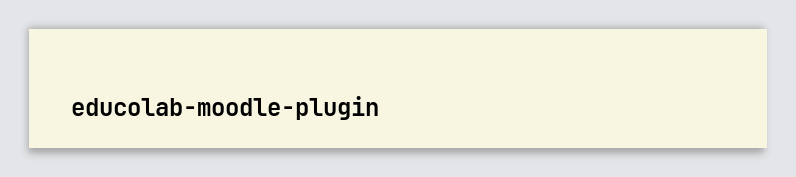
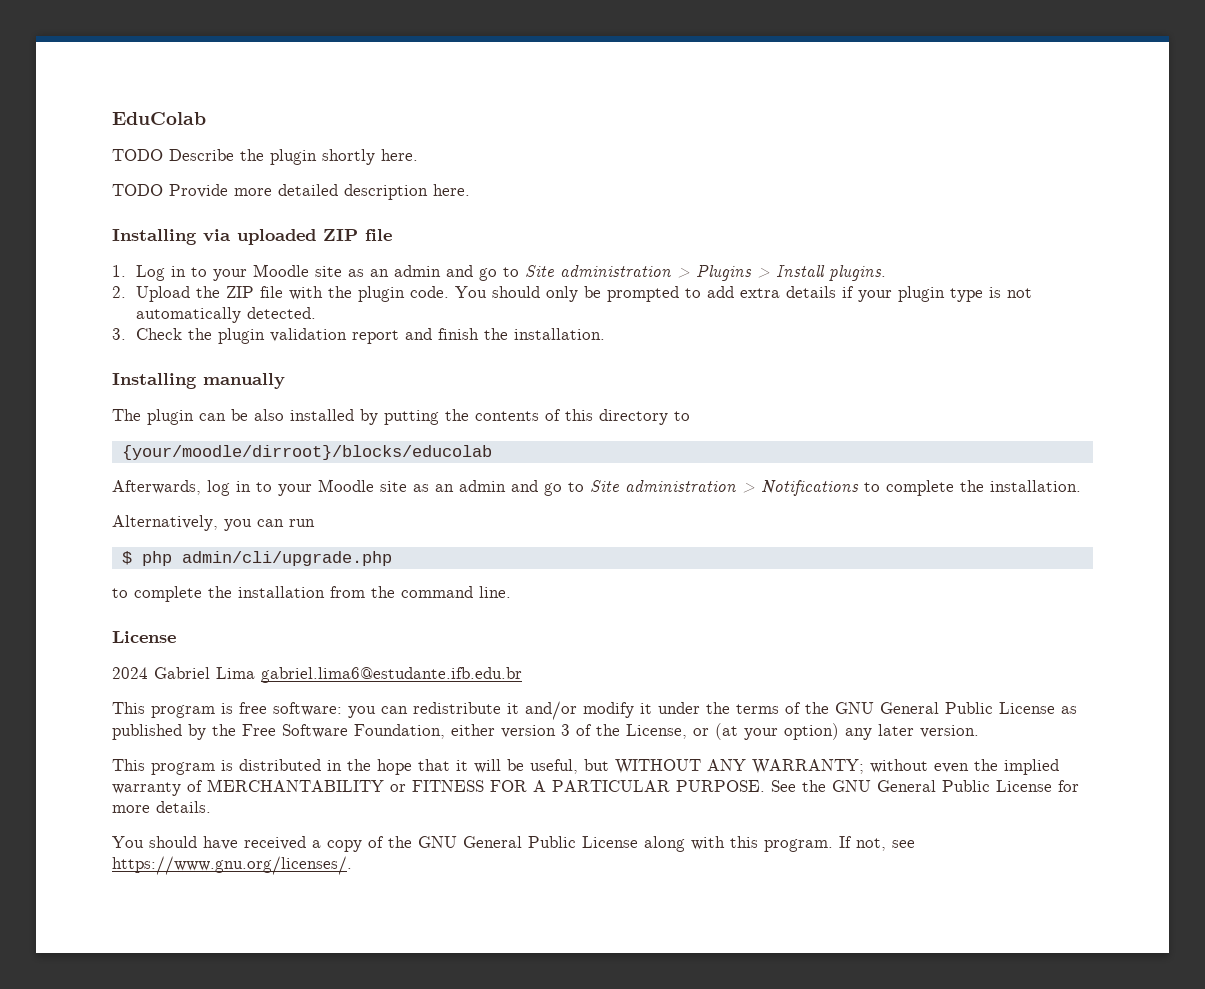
- educolab-moodle-plugin
+ EduColab
+ TODO Describe the plugin shortly here.
+ TODO Provide more detailed description here.
+ Installing via uploaded ZIP file
+ 1. Log in to your Moodle site as an admin and go to Site administration > Plugins > Install plugins.
+ 2. Upload the ZIP file with the plugin code. You should only be prompted to add extra details if your plugin type is not automatically detected.
+ 3. Check the plugin validation report and finish the installation.
+ Installing manually
+ The plugin can be also installed by putting the contents of this directory to
+ {your/moodle/dirroot}/blocks/educolab
+ Afterwards, log in to your Moodle site as an admin and go to Site administration > Notifications to complete the installation.
+ Alternatively, you can run
+ $ php admin/cli/upgrade.php
+ to complete the installation from the command line.
+ License
+ 2024 Gabriel Lima gabriel.lima6@estudante.ifb.edu.br
+ This program is free software: you can redistribute it and/or modify it under the terms of the GNU General Public License as published by the Free Software Foundation, either version 3 of the License, or (at your option) any later version.
+ This program is distributed in the hope that it will be useful, but WITHOUT ANY WARRANTY; without even the implied warranty of MERCHANTABILITY or FITNESS FOR A PARTICULAR PURPOSE. See the GNU General Public License for more details.
+ You should have received a copy of the GNU General Public License along with this program. If not, see https://www.gnu.org/licenses/.

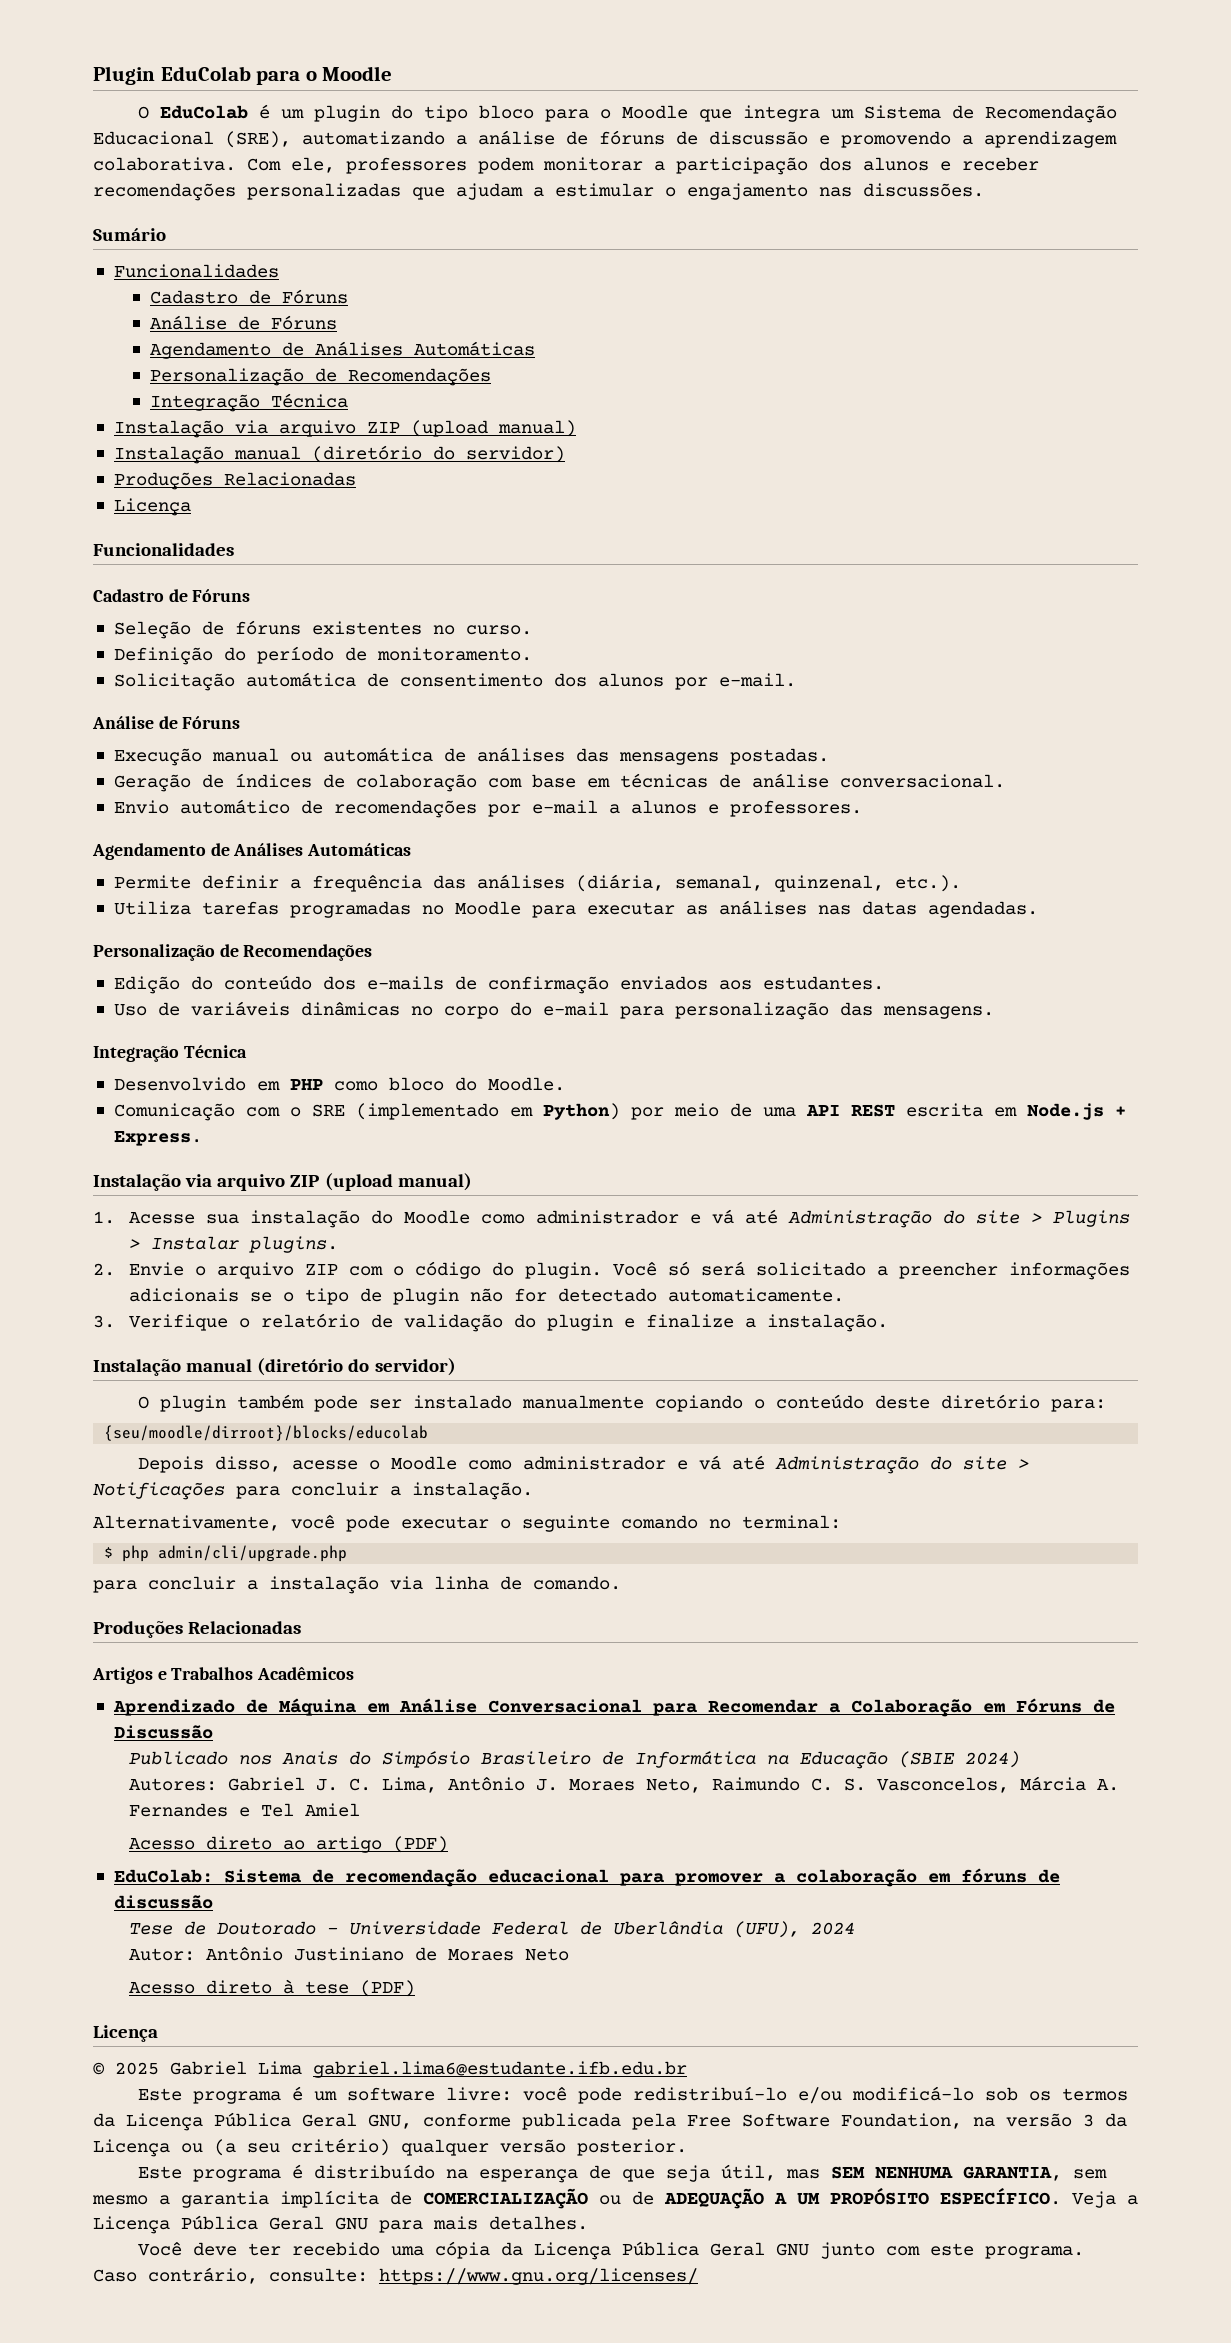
- EduColab
- TODO Describe the plugin shortly here.
- TODO Provide more detailed description here.
- Installing via uploaded ZIP file
- 1. Log in to your Moodle site as an admin and go to Site administration > Plugins > Install plugins.
+ Plugin EduColab para o Moodle
+ O EduColab é um plugin do tipo bloco para o Moodle que integra um Sistema de Recomendação Educacional (SRE), automatizando a análise de fóruns de discussão e promovendo a aprendizagem colaborativa. Com ele, professores podem monitorar a participação dos alunos e receber recomendações personalizadas que ajudam a estimular o engajamento nas discussões.
+ Sumário
+ Funcionalidades
+ Cadastro de Fóruns
+ Análise de Fóruns
+ Agendamento de Análises Automáticas
+ Personalização de Recomendações
+ Integração Técnica
+ Instalação via arquivo ZIP (upload manual)
+ Instalação manual (diretório do servidor)
+ Produções Relacionadas
+ Licença
+ Funcionalidades
+ Cadastro de Fóruns
+ Seleção de fóruns existentes no curso.
+ Definição do período de monitoramento.
+ Solicitação automática de consentimento dos alunos por e-mail.
+ Análise de Fóruns
+ Execução manual ou automática de análises das mensagens postadas.
+ Geração de índices de colaboração com base em técnicas de análise conversacional.
+ Envio automático de recomendações por e-mail a alunos e professores.
+ Agendamento de Análises Automáticas
+ Permite definir a frequência das análises (diária, semanal, quinzenal, etc.).
+ Utiliza tarefas programadas no Moodle para executar as análises nas datas agendadas.
+ Personalização de Recomendações
+ Edição do conteúdo dos e-mails de confirmação enviados aos estudantes.
+ Uso de variáveis dinâmicas no corpo do e-mail para personalização das mensagens.
+ Integração Técnica
+ Desenvolvido em PHP como bloco do Moodle.
+ Comunicação com o SRE (implementado em Python) por meio de uma API REST escrita em Node.js + Express.
+ Instalação via arquivo ZIP (upload manual)
+ 1. Acesse sua instalação do Moodle como administrador e vá até Administração do site > Plugins > Instalar plugins.
- 2. Upload the ZIP file with the plugin code. You should only be prompted to add extra details if your plugin type is not automatically detected.
- 3. Check the plugin validation report and finish the installation.
- Installing manually
- The plugin can be also installed by putting the contents of this directory to
- {your/moodle/dirroot}/blocks/educolab
- Afterwards, log in to your Moodle site as an admin and go to Site administration > Notifications to complete the installation.
- Alternatively, you can run
+ 2. Envie o arquivo ZIP com o código do plugin. Você só será solicitado a preencher informações adicionais se o tipo de plugin não for detectado automaticamente.
+ 3. Verifique o relatório de validação do plugin e finalize a instalação.
+ Instalação manual (diretório do servidor)
+ O plugin também pode ser instalado manualmente copiando o conteúdo deste diretório para:
+ {seu/moodle/dirroot}/blocks/educolab
+ Depois disso, acesse o Moodle como administrador e vá até Administração do site > Notificações para concluir a instalação.
+ Alternativamente, você pode executar o seguinte comando no terminal:
  $ php admin/cli/upgrade.php
- to complete the installation from the command line.
- License
- 2024 Gabriel Lima gabriel.lima6@estudante.ifb.edu.br
- This program is free software: you can redistribute it and/or modify it under the terms of the GNU General Public License as published by the Free Software Foundation, either version 3 of the License, or (at your option) any later version.
- This program is distributed in the hope that it will be useful, but WITHOUT ANY WARRANTY; without even the implied warranty of MERCHANTABILITY or FITNESS FOR A PARTICULAR PURPOSE. See the GNU General Public License for more details.
- You should have received a copy of the GNU General Public License along with this program. If not, see https://www.gnu.org/licenses/.
+ para concluir a instalação via linha de comando.
+ Produções Relacionadas
+ Artigos e Trabalhos Acadêmicos
+ Aprendizado de Máquina em Análise Conversacional para Recomendar a Colaboração em Fóruns de Discussão
+ Publicado nos Anais do Simpósio Brasileiro de Informática na Educação (SBIE 2024)
+ Autores: Gabriel J. C. Lima, Antônio J. Moraes Neto, Raimundo C. S. Vasconcelos, Márcia A. Fernandes e Tel Amiel
+ Acesso direto ao artigo (PDF)
+ EduColab: Sistema de recomendação educacional para promover a colaboração em fóruns de discussão
+ Tese de Doutorado – Universidade Federal de Uberlândia (UFU), 2024
+ Autor: Antônio Justiniano de Moraes Neto
+ Acesso direto à tese (PDF)
+ Licença
+ © 2025 Gabriel Lima gabriel.lima6@estudante.ifb.edu.br
+ Este programa é um software livre: você pode redistribuí-lo e/ou modificá-lo sob os termos da Licença Pública Geral GNU, conforme publicada pela Free Software Foundation, na versão 3 da Licença ou (a seu critério) qualquer versão posterior.
+ Este programa é distribuído na esperança de que seja útil, mas SEM NENHUMA GARANTIA, sem mesmo a garantia implícita de COMERCIALIZAÇÃO ou de ADEQUAÇÃO A UM PROPÓSITO ESPECÍFICO. Veja a Licença Pública Geral GNU para mais detalhes.
+ Você deve ter recebido uma cópia da Licença Pública Geral GNU junto com este programa. Caso contrário, consulte: https://www.gnu.org/licenses/

